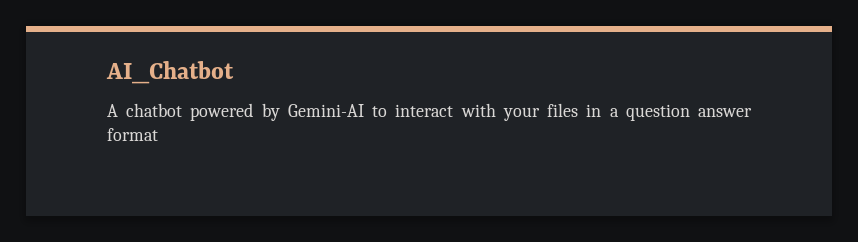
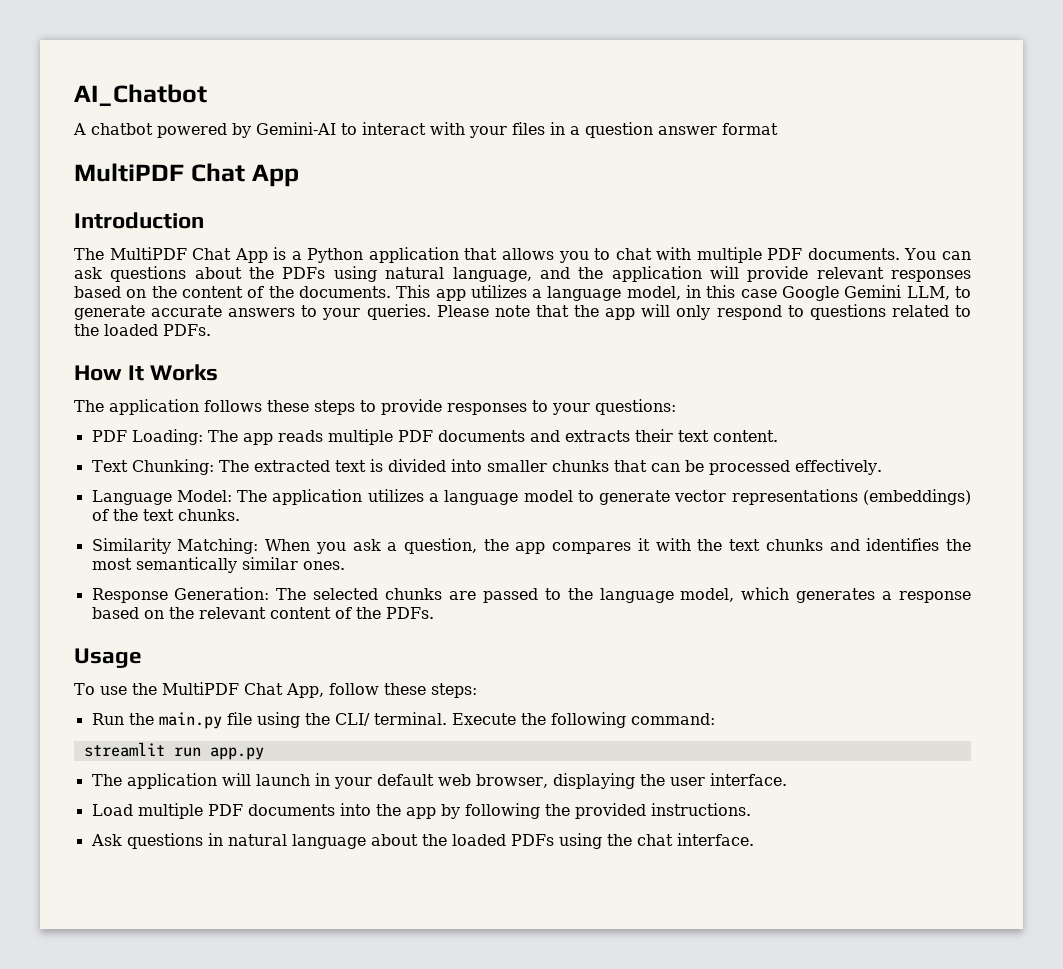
  A chatbot powered by Gemini-AI to interact with your files in a question answer format
+ MultiPDF Chat App
+ Introduction
+ The MultiPDF Chat App is a Python application that allows you to chat with multiple PDF documents. You can ask questions about the PDFs using natural language, and the application will provide relevant responses based on the content of the documents. This app utilizes a language model, in this case Google Gemini LLM, to generate accurate answers to your queries. Please note that the app will only respond to questions related to the loaded PDFs.
+ How It Works
+ The application follows these steps to provide responses to your questions:
+ PDF Loading: The app reads multiple PDF documents and extracts their text content.
+ Text Chunking: The extracted text is divided into smaller chunks that can be processed effectively.
+ Language Model: The application utilizes a language model to generate vector representations (embeddings) of the text chunks.
+ Similarity Matching: When you ask a question, the app compares it with the text chunks and identifies the most semantically similar ones.
+ Response Generation: The selected chunks are passed to the language model, which generates a response based on the relevant content of the PDFs.
+ Usage
+ To use the MultiPDF Chat App, follow these steps:
+ Run the main.py file using the CLI/ terminal. Execute the following command:
+ streamlit run app.py
+ The application will launch in your default web browser, displaying the user interface.
+ Load multiple PDF documents into the app by following the provided instructions.
+ Ask questions in natural language about the loaded PDFs using the chat interface.

